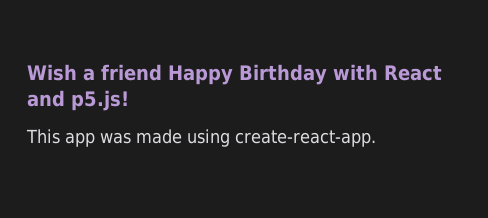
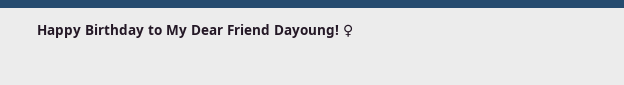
- Wish a friend Happy Birthday with React and p5.js!
- This app was made using create-react-app.
+ Happy Birthday to My Dear Friend Dayoung! ♀

